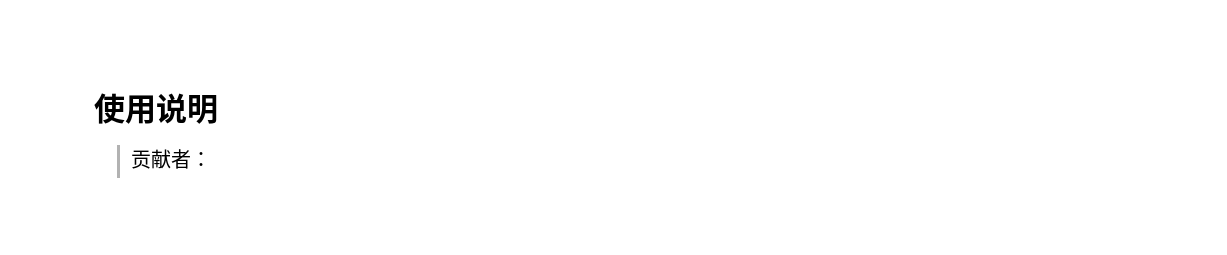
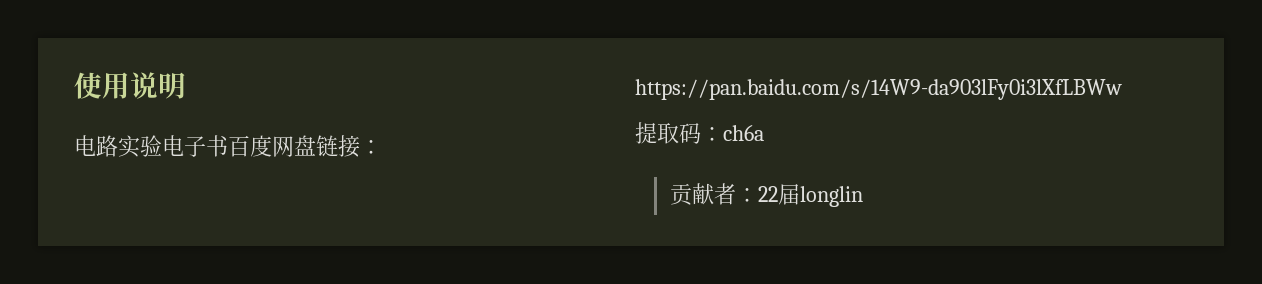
+ 电路实验电子书百度网盘链接：https://pan.baidu.com/s/14W9-da903lFy0i3lXfLBWw
+ 提取码：ch6a
- 贡献者：
+ 贡献者：22届longlin

